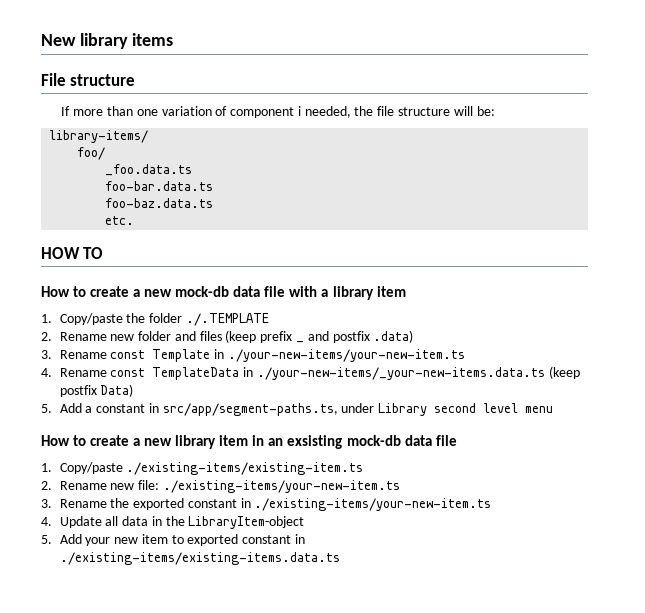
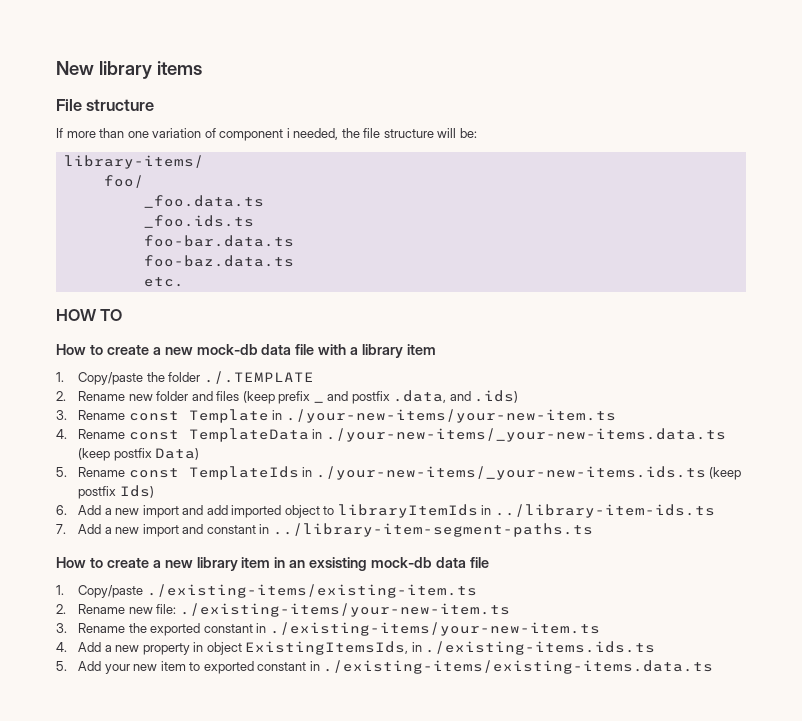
+ _foo.ids.ts
- 2. Rename new folder and files (keep prefix _ and postfix .data)
+ 2. Rename new folder and files (keep prefix _ and postfix .data, and .ids)
- 5. Add a constant in src/app/segment-paths.ts, under Library second level menu
+ 5. Rename const TemplateIds in ./your-new-items/_your-new-items.ids.ts (keep postfix Ids)
+ 6. Add a new import and add imported object to libraryItemIds in ../library-item-ids.ts
+ 7. Add a new import and constant in ../library-item-segment-paths.ts
- 4. Update all data in the LibraryItem-object
+ 4. Add a new property in object ExistingItemsIds, in ./existing-items.ids.ts

